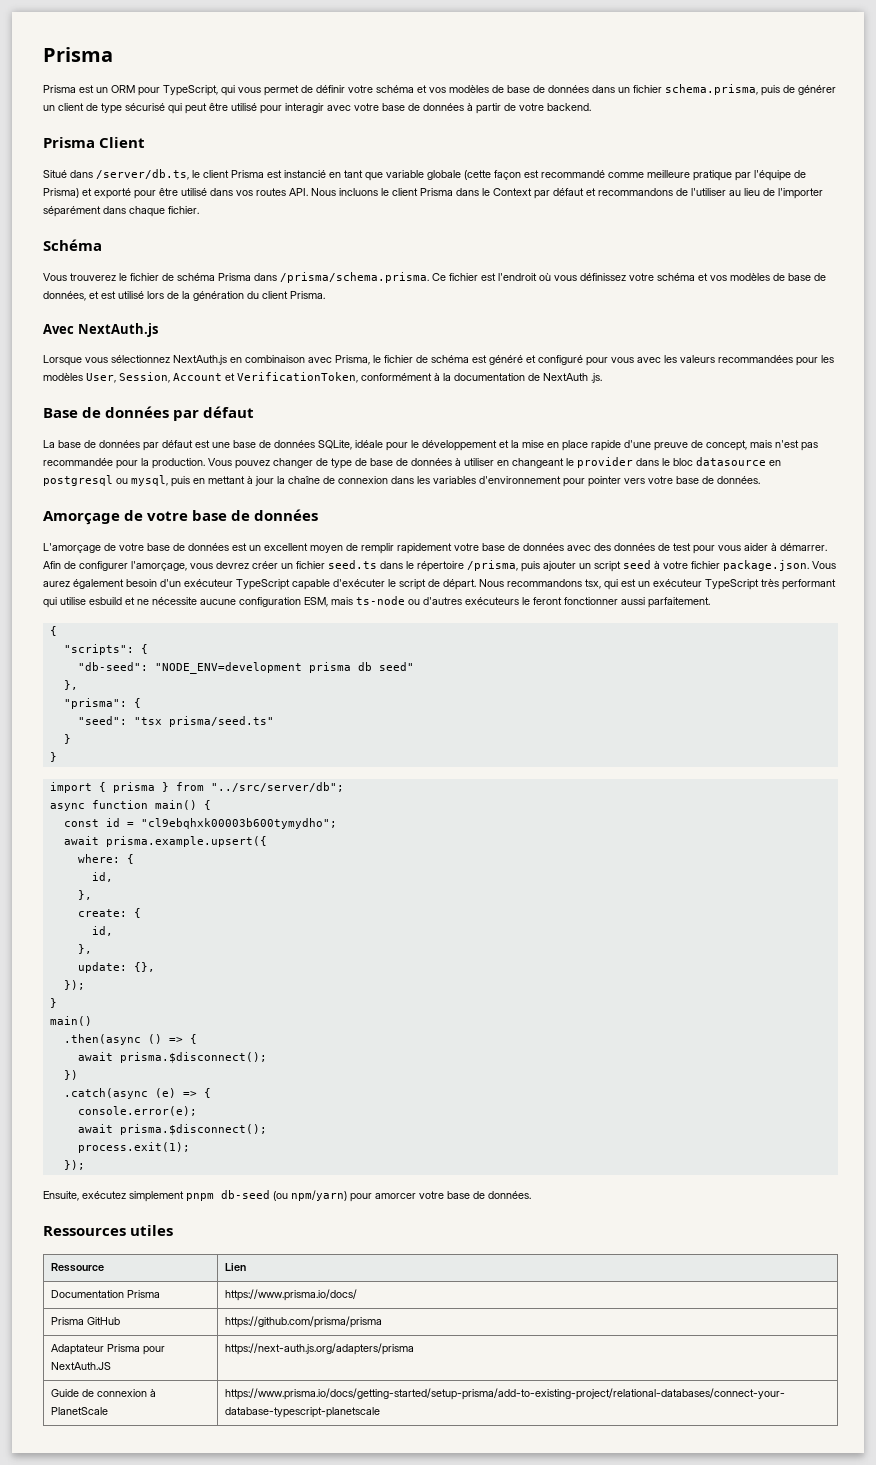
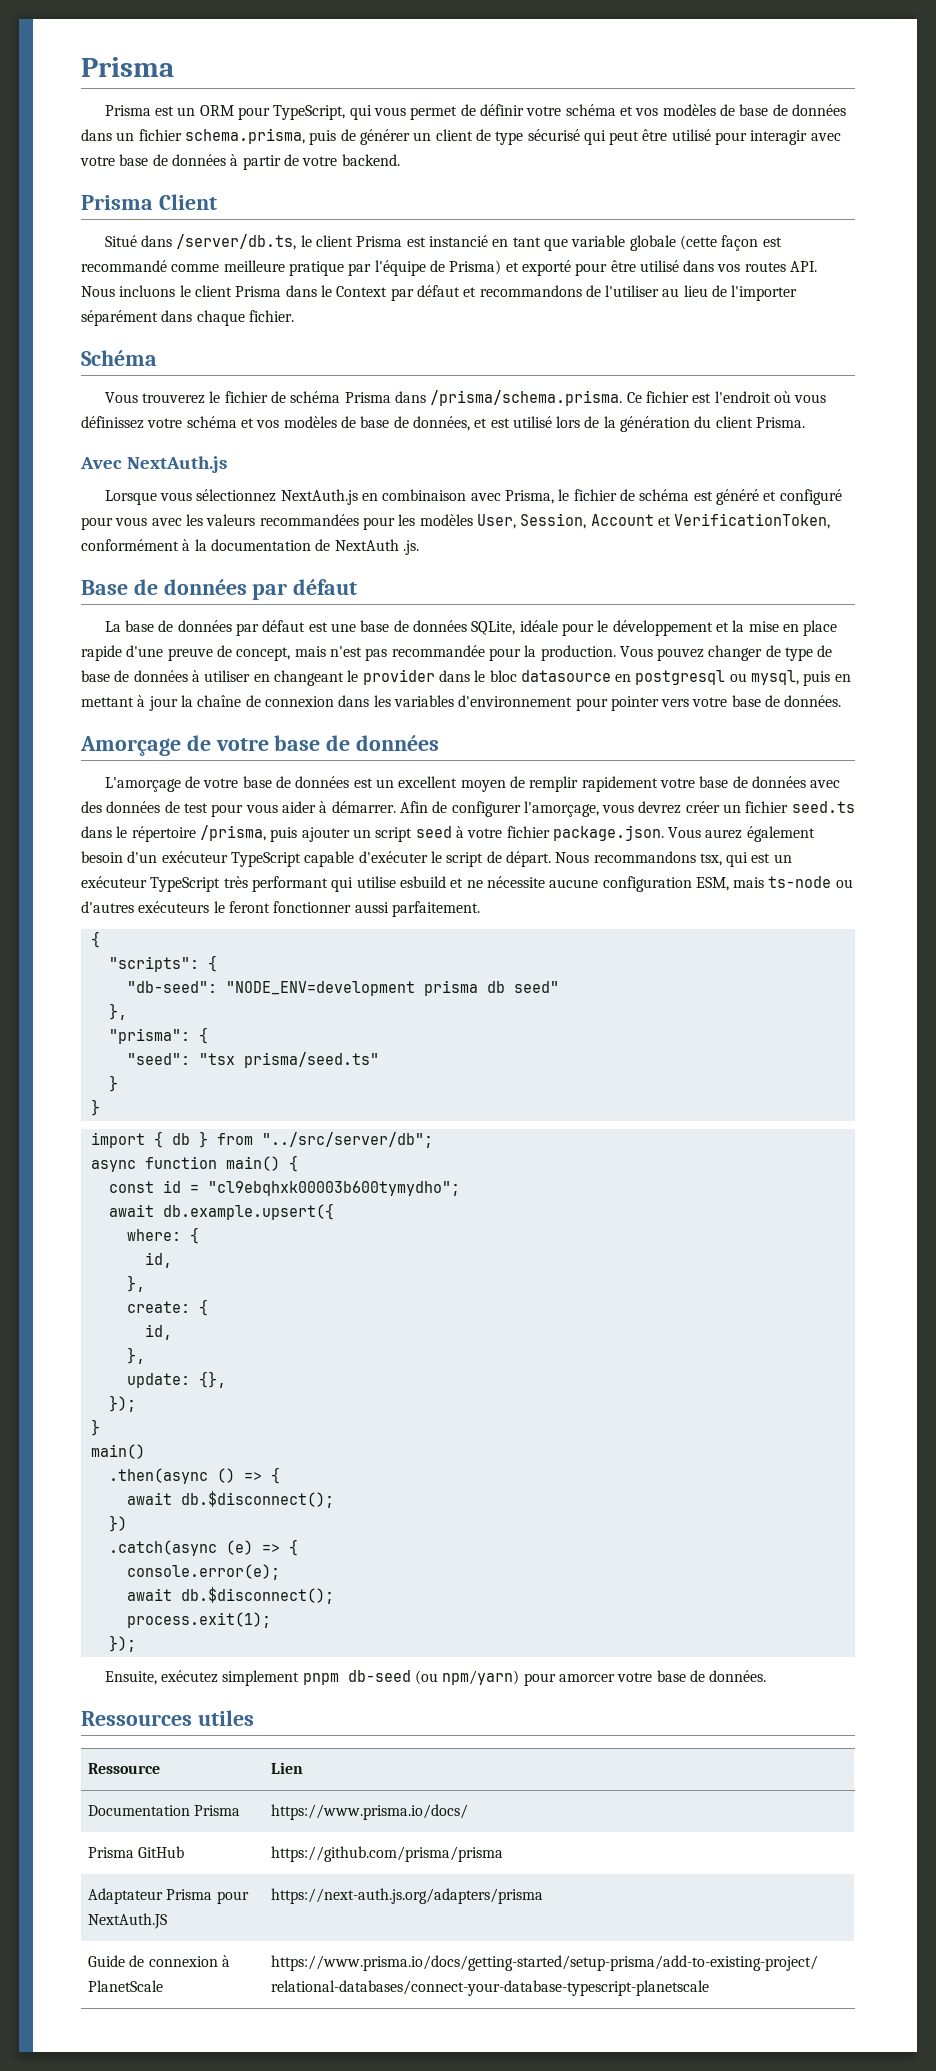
- import { prisma } from "../src/server/db";
+ import { db } from "../src/server/db";
- await prisma.example.upsert({
+ await db.example.upsert({
  .then(async () => {
- await prisma.$disconnect();
+ await db.$disconnect();
  console.error(e);
- await prisma.$disconnect();
+ await db.$disconnect();

